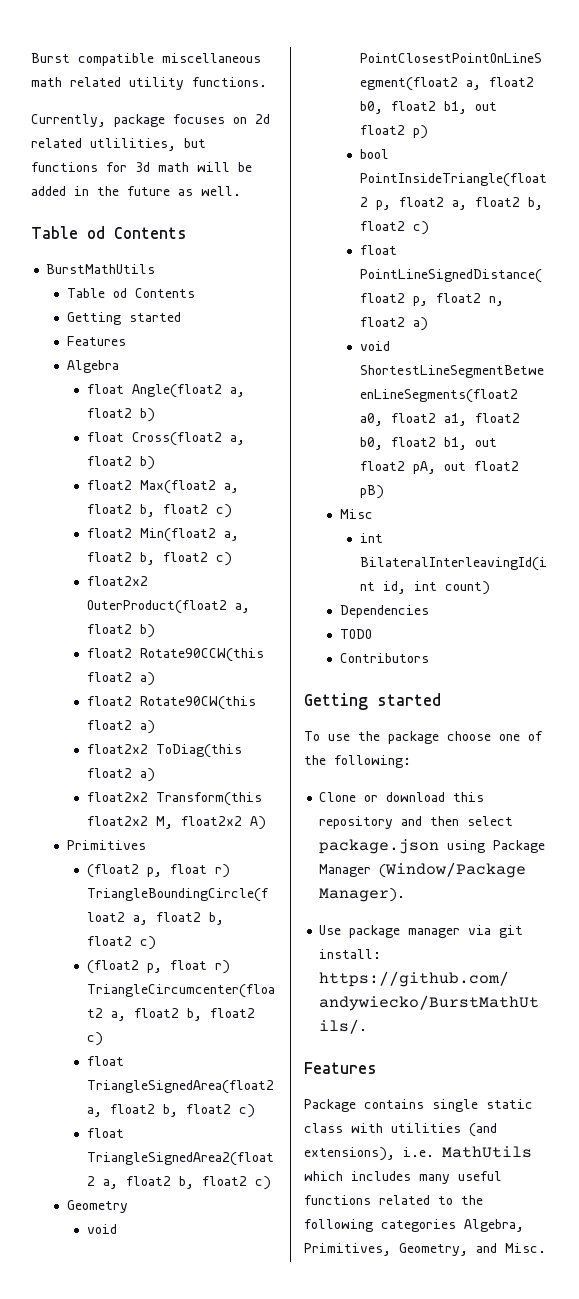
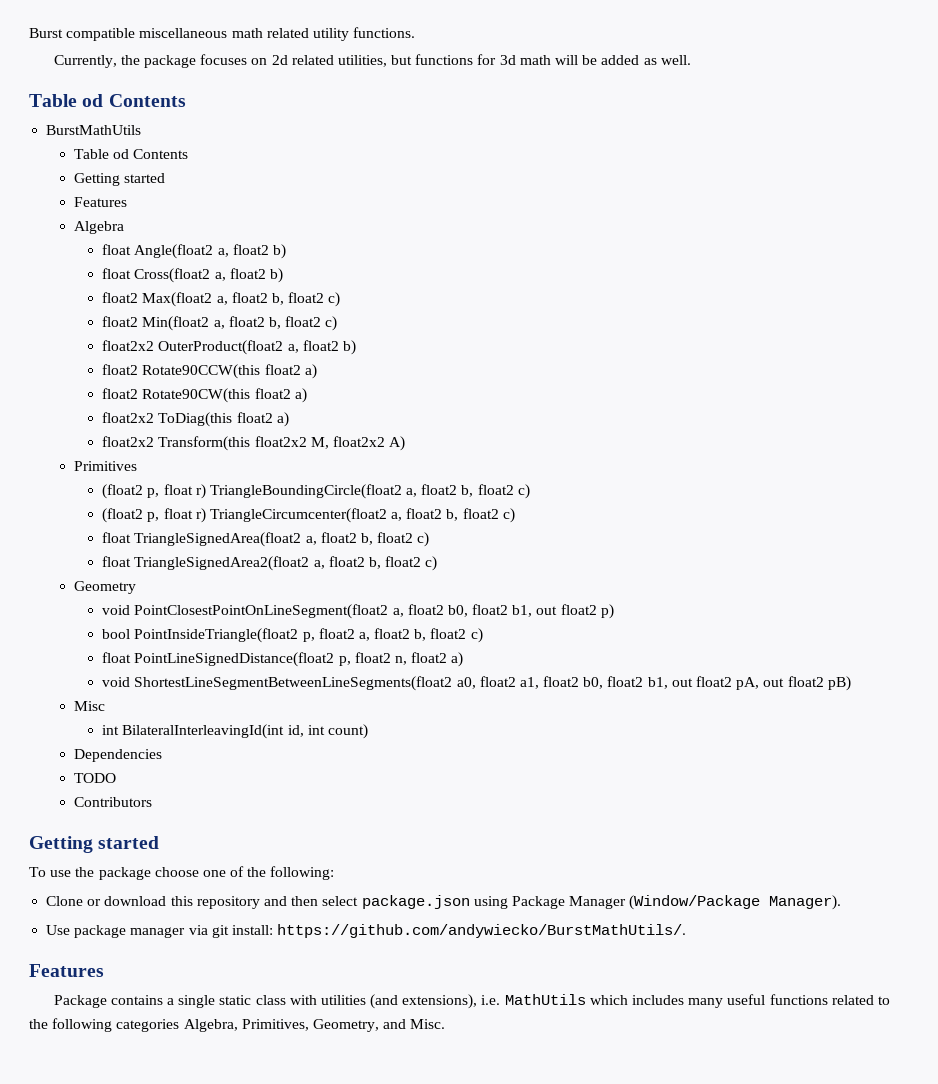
- Currently, package focuses on 2d related utlilities, but functions for 3d math will be added in the future as well.
+ Currently, the package focuses on 2d related utilities, but functions for 3d math will be added as well.
- Package contains single static class with utilities (and extensions), i.e. MathUtils which includes many useful functions related to the following categories Algebra, Primitives, Geometry, and Misc.
+ Package contains a single static class with utilities (and extensions), i.e. MathUtils which includes many useful functions related to the following categories Algebra, Primitives, Geometry, and Misc.

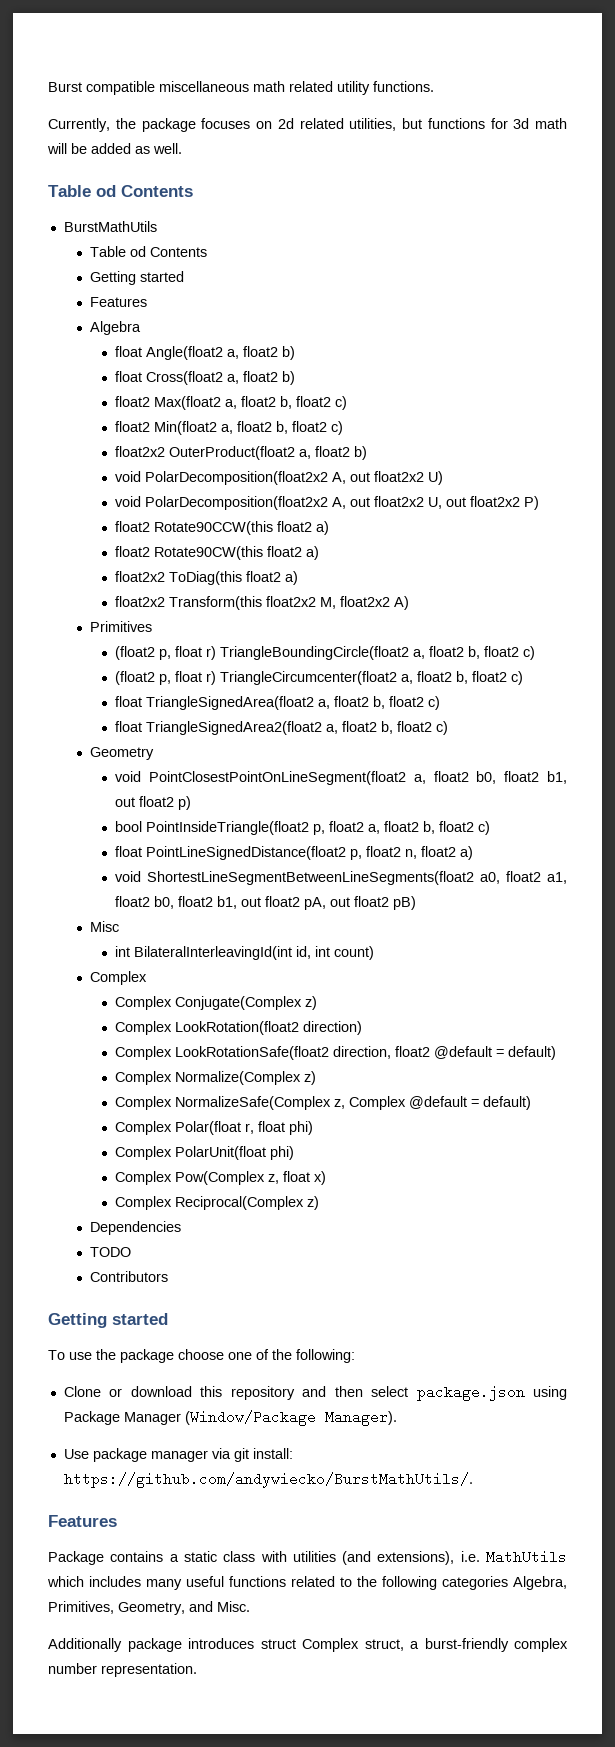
+ void PolarDecomposition(float2x2 A, out float2x2 U)
+ void PolarDecomposition(float2x2 A, out float2x2 U, out float2x2 P)
  int BilateralInterleavingId(int id, int count)
+ Complex
+ Complex Conjugate(Complex z)
+ Complex LookRotation(float2 direction)
+ Complex LookRotationSafe(float2 direction, float2 @default = default)
+ Complex Normalize(Complex z)
+ Complex NormalizeSafe(Complex z, Complex @default = default)
+ Complex Polar(float r, float phi)
+ Complex PolarUnit(float phi)
+ Complex Pow(Complex z, float x)
+ Complex Reciprocal(Complex z)
- Package contains a single static class with utilities (and extensions), i.e. MathUtils which includes many useful functions related to the following categories Algebra, Primitives, Geometry, and Misc.
+ Package contains a static class with utilities (and extensions), i.e. MathUtils which includes many useful functions related to the following categories Algebra, Primitives, Geometry, and Misc.
+ Additionally package introduces struct Complex struct, a burst-friendly complex number representation.

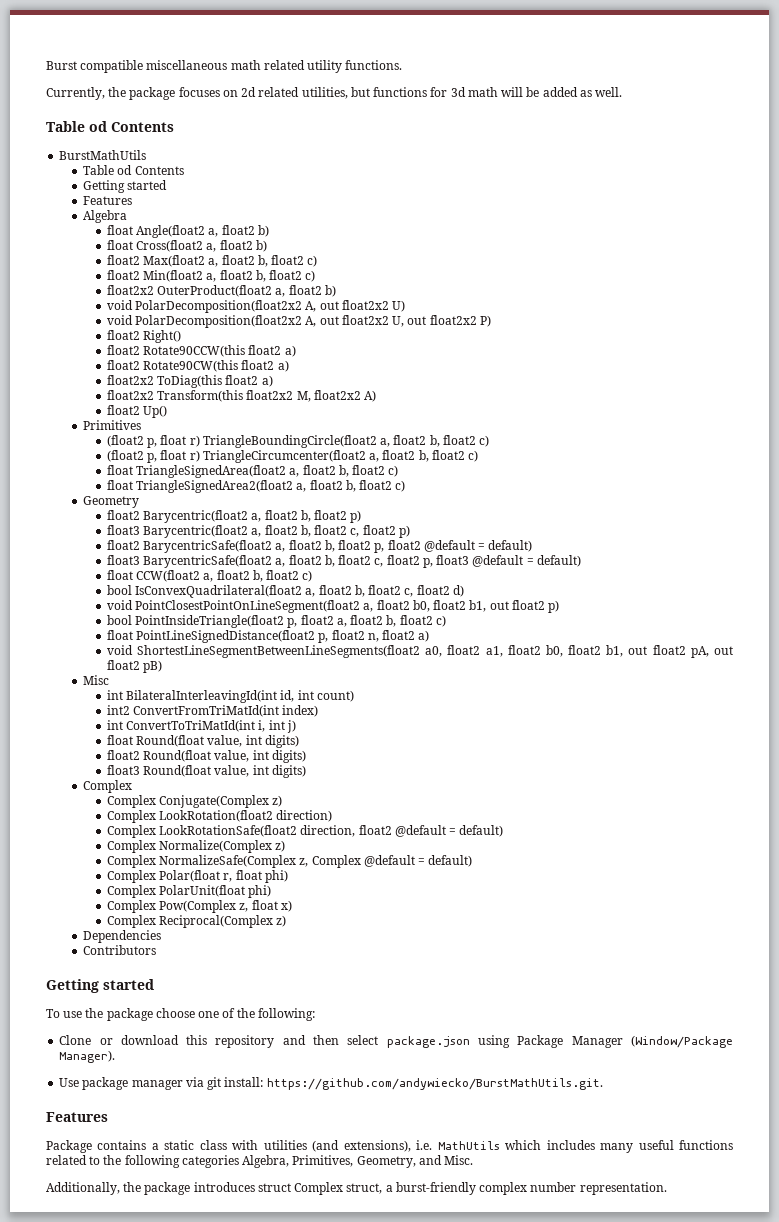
+ float2 Right()
+ float2 Up()
+ float2 Barycentric(float2 a, float2 b, float2 p)
+ float3 Barycentric(float2 a, float2 b, float2 c, float2 p)
+ float2 BarycentricSafe(float2 a, float2 b, float2 p, float2 @default = default)
+ float3 BarycentricSafe(float2 a, float2 b, float2 c, float2 p, float3 @default = default)
+ float CCW(float2 a, float2 b, float2 c)
+ bool IsConvexQuadrilateral(float2 a, float2 b, float2 c, float2 d)
+ int2 ConvertFromTriMatId(int index)
+ int ConvertToTriMatId(int i, int j)
+ float Round(float value, int digits)
+ float2 Round(float value, int digits)
+ float3 Round(float value, int digits)
- TODO
- Use package manager via git install: https://github.com/andywiecko/BurstMathUtils/.
+ Use package manager via git install: https://github.com/andywiecko/BurstMathUtils.git.
- Additionally package introduces struct Complex struct, a burst-friendly complex number representation.
+ Additionally, the package introduces struct Complex struct, a burst-friendly complex number representation.

